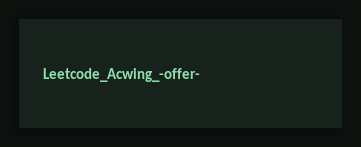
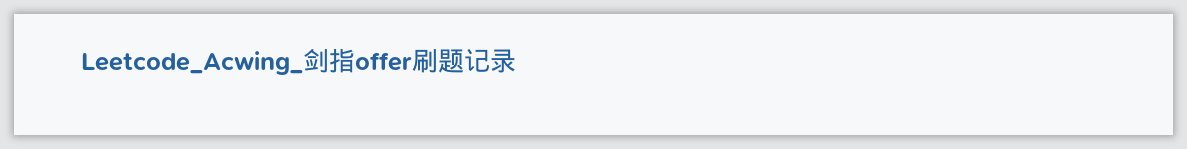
- Leetcode_Acwing_-offer-
+ Leetcode_Acwing_剑指offer刷题记录

